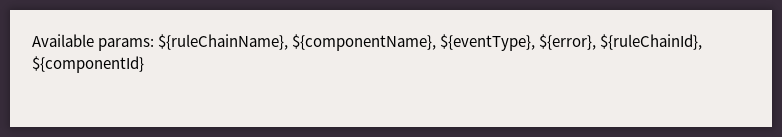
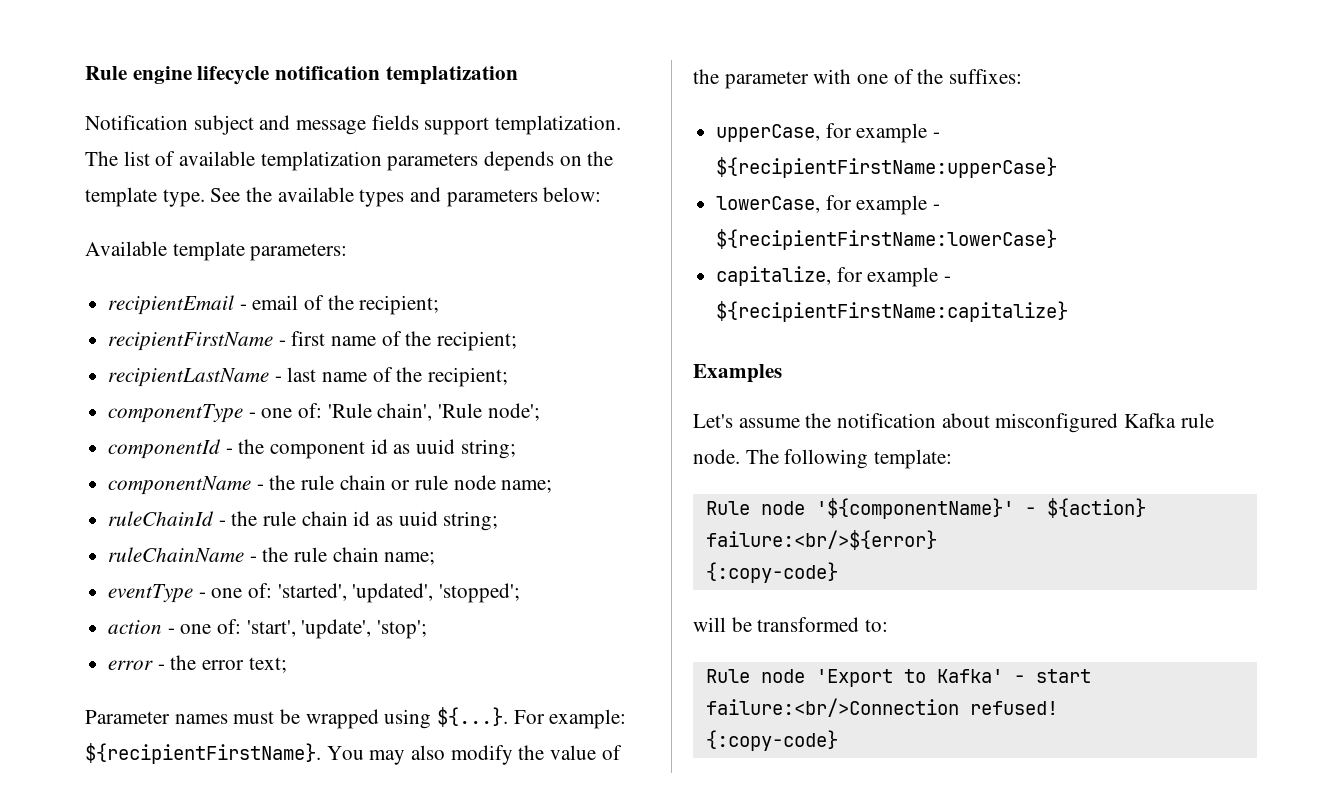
- Available params: ${ruleChainName}, ${componentName}, ${eventType}, ${error}, ${ruleChainId}, ${componentId}
+ Rule engine lifecycle notification templatization
+ Notification subject and message fields support templatization. The list of available templatization parameters depends on the template type. See the available types and parameters below:
+ Available template parameters:
+ recipientEmail - email of the recipient;
+ recipientFirstName - first name of the recipient;
+ recipientLastName - last name of the recipient;
+ componentType - one of: 'Rule chain', 'Rule node';
+ componentId - the component id as uuid string;
+ componentName - the rule chain or rule node name;
+ ruleChainId - the rule chain id as uuid string;
+ ruleChainName - the rule chain name;
+ eventType - one of: 'started', 'updated', 'stopped';
+ action - one of: 'start', 'update', 'stop';
+ error - the error text;
+ Parameter names must be wrapped using ${...}. For example: ${recipientFirstName}. You may also modify the value of the parameter with one of the suffixes:
+ upperCase, for example - ${recipientFirstName:upperCase}
+ lowerCase, for example - ${recipientFirstName:lowerCase}
+ capitalize, for example - ${recipientFirstName:capitalize}
+ Examples
+ Let's assume the notification about misconfigured Kafka rule node. The following template:
+ Rule node '${componentName}' - ${action} failure:<br/>${error}
+ {:copy-code}
+ will be transformed to:
+ Rule node 'Export to Kafka' - start failure:<br/>Connection refused!
+ {:copy-code}

